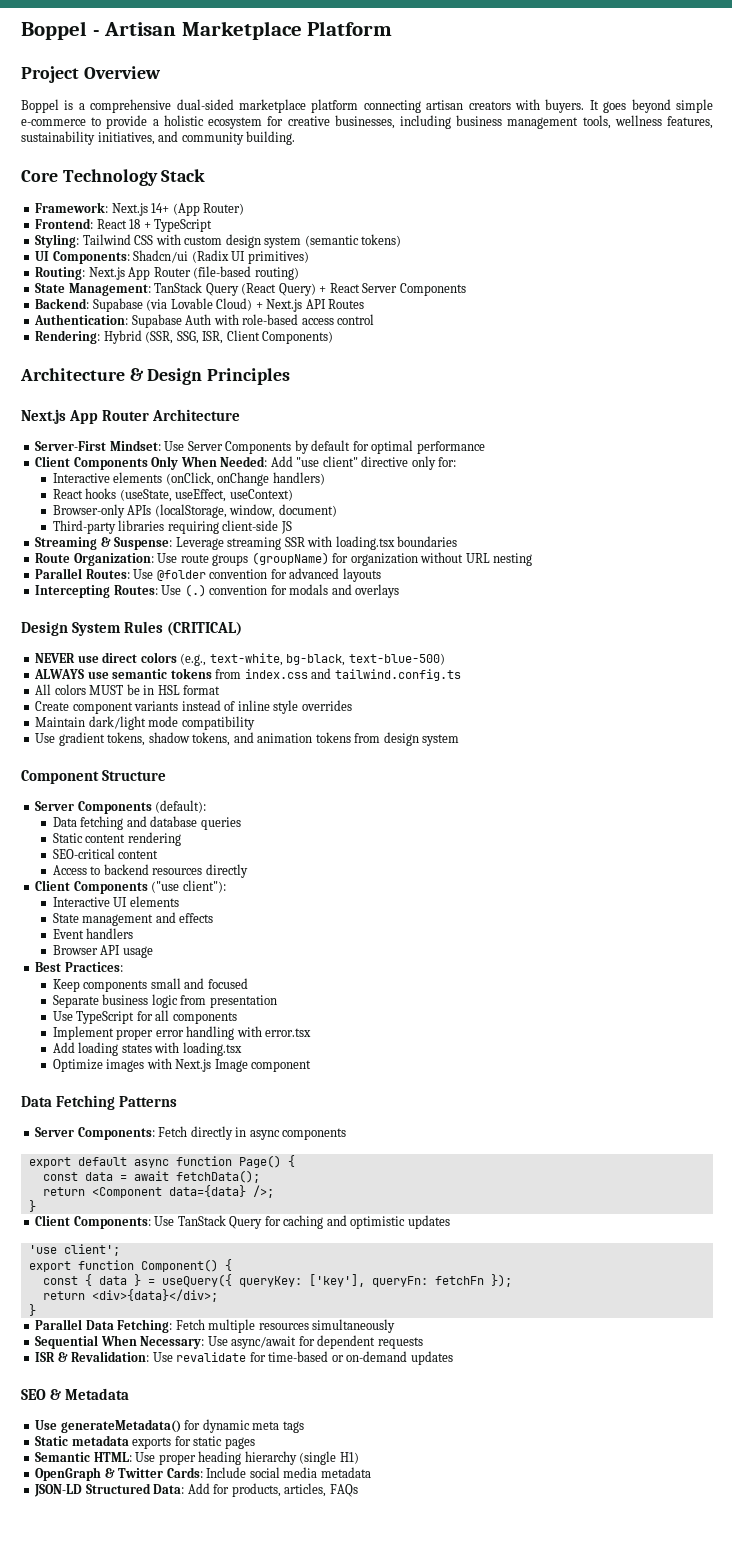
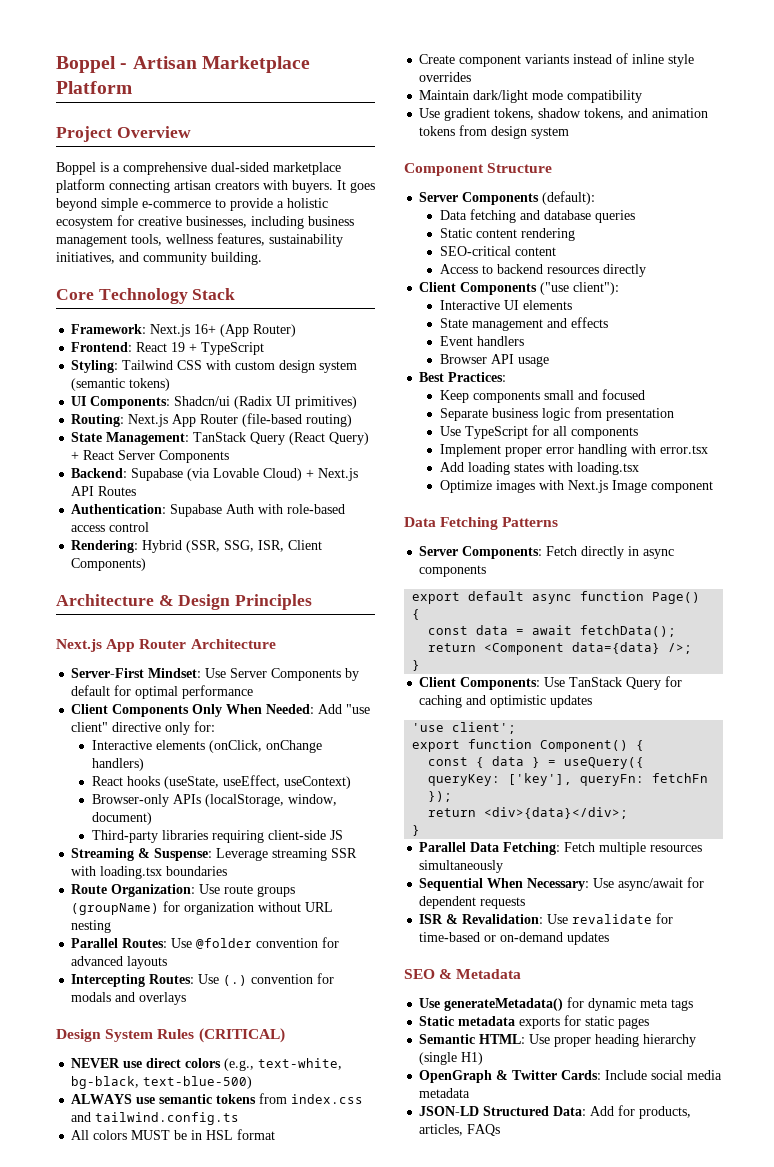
- Framework: Next.js 14+ (App Router)
+ Framework: Next.js 16+ (App Router)
- Frontend: React 18 + TypeScript
+ Frontend: React 19 + TypeScript

